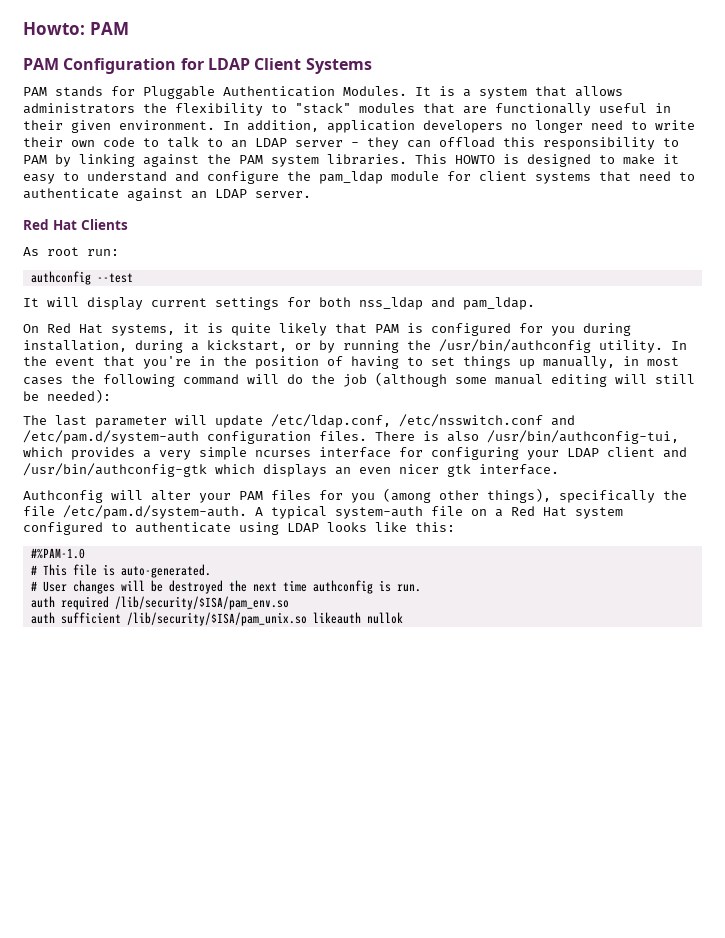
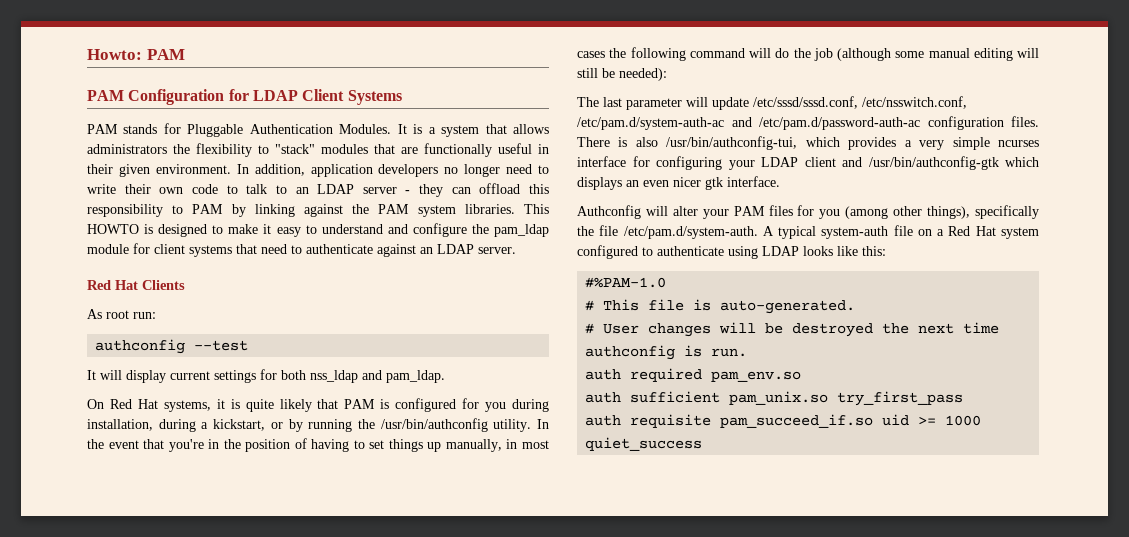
- The last parameter will update /etc/ldap.conf, /etc/nsswitch.conf and /etc/pam.d/system-auth configuration files.
+ The last parameter will update /etc/sssd/sssd.conf, /etc/nsswitch.conf, /etc/pam.d/system-auth-ac and /etc/pam.d/password-auth-ac configuration files.
- auth required /lib/security/$ISA/pam_env.so
+ auth required pam_env.so
- auth sufficient /lib/security/$ISA/pam_unix.so likeauth nullok
+ auth sufficient pam_unix.so try_first_pass
+ auth requisite pam_succeed_if.so uid >= 1000 quiet_success

